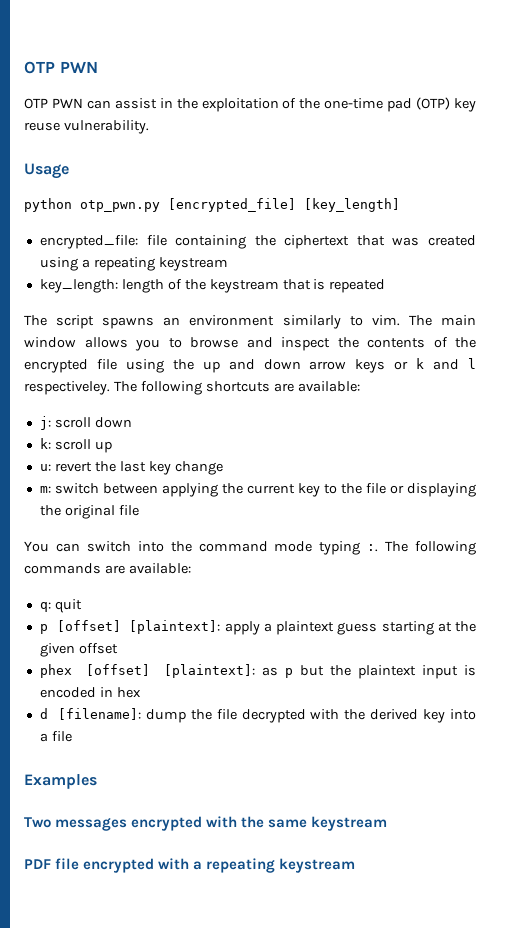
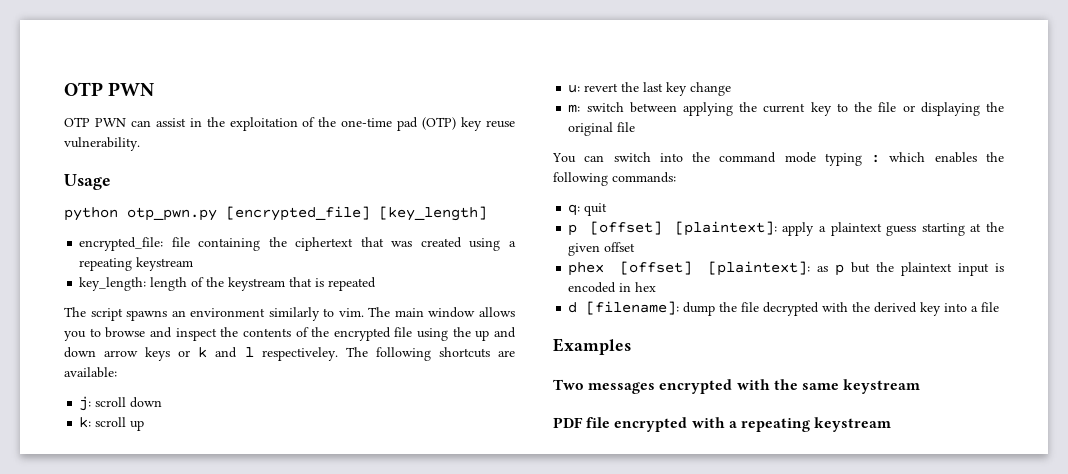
- You can switch into the command mode typing :. The following commands are available:
+ You can switch into the command mode typing : which enables the following commands:

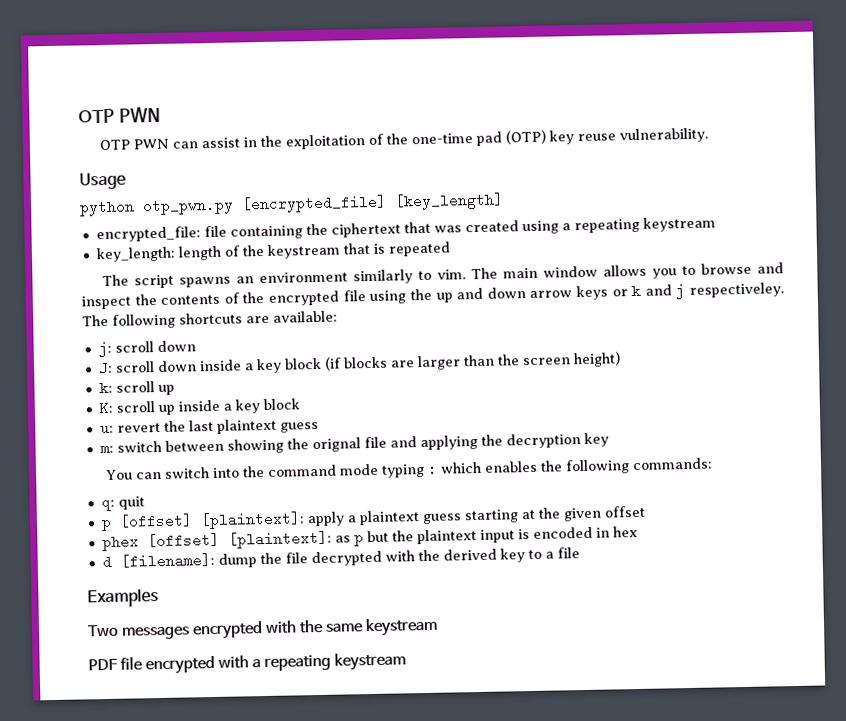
- The main window allows you to browse and inspect the contents of the encrypted file using the up and down arrow keys or k and l respectiveley.
+ The main window allows you to browse and inspect the contents of the encrypted file using the up and down arrow keys or k and j respectiveley.
+ J: scroll down inside a key block (if blocks are larger than the screen height)
  k: scroll up
+ K: scroll up inside a key block
- u: revert the last key change
+ u: revert the last plaintext guess
- m: switch between applying the current key to the file or displaying the original file
+ m: switch between showing the orignal file and applying the decryption key
- d [filename]: dump the file decrypted with the derived key into a file
+ d [filename]: dump the file decrypted with the derived key to a file

